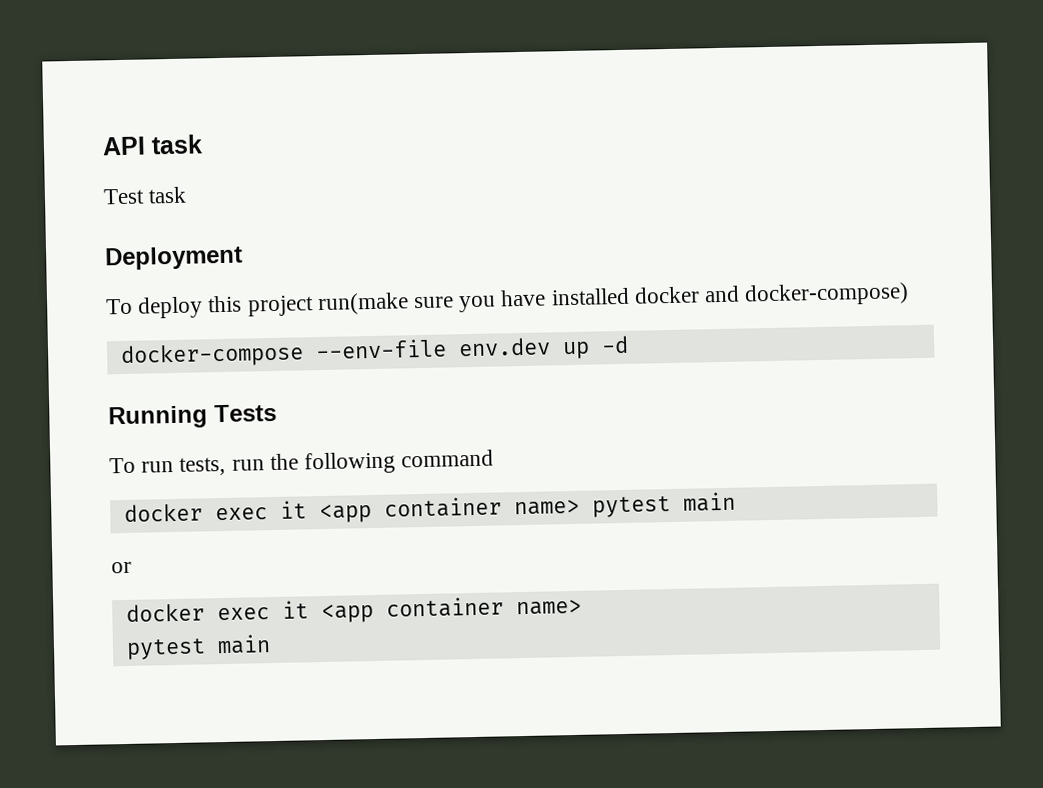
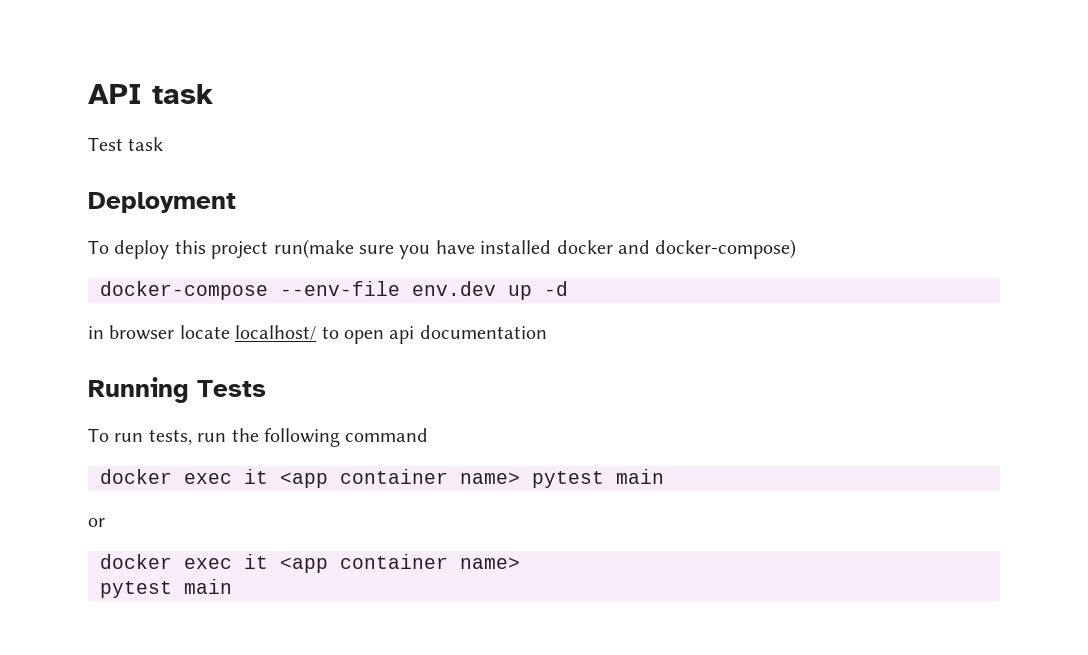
+ in browser locate localhost/ to open api documentation

